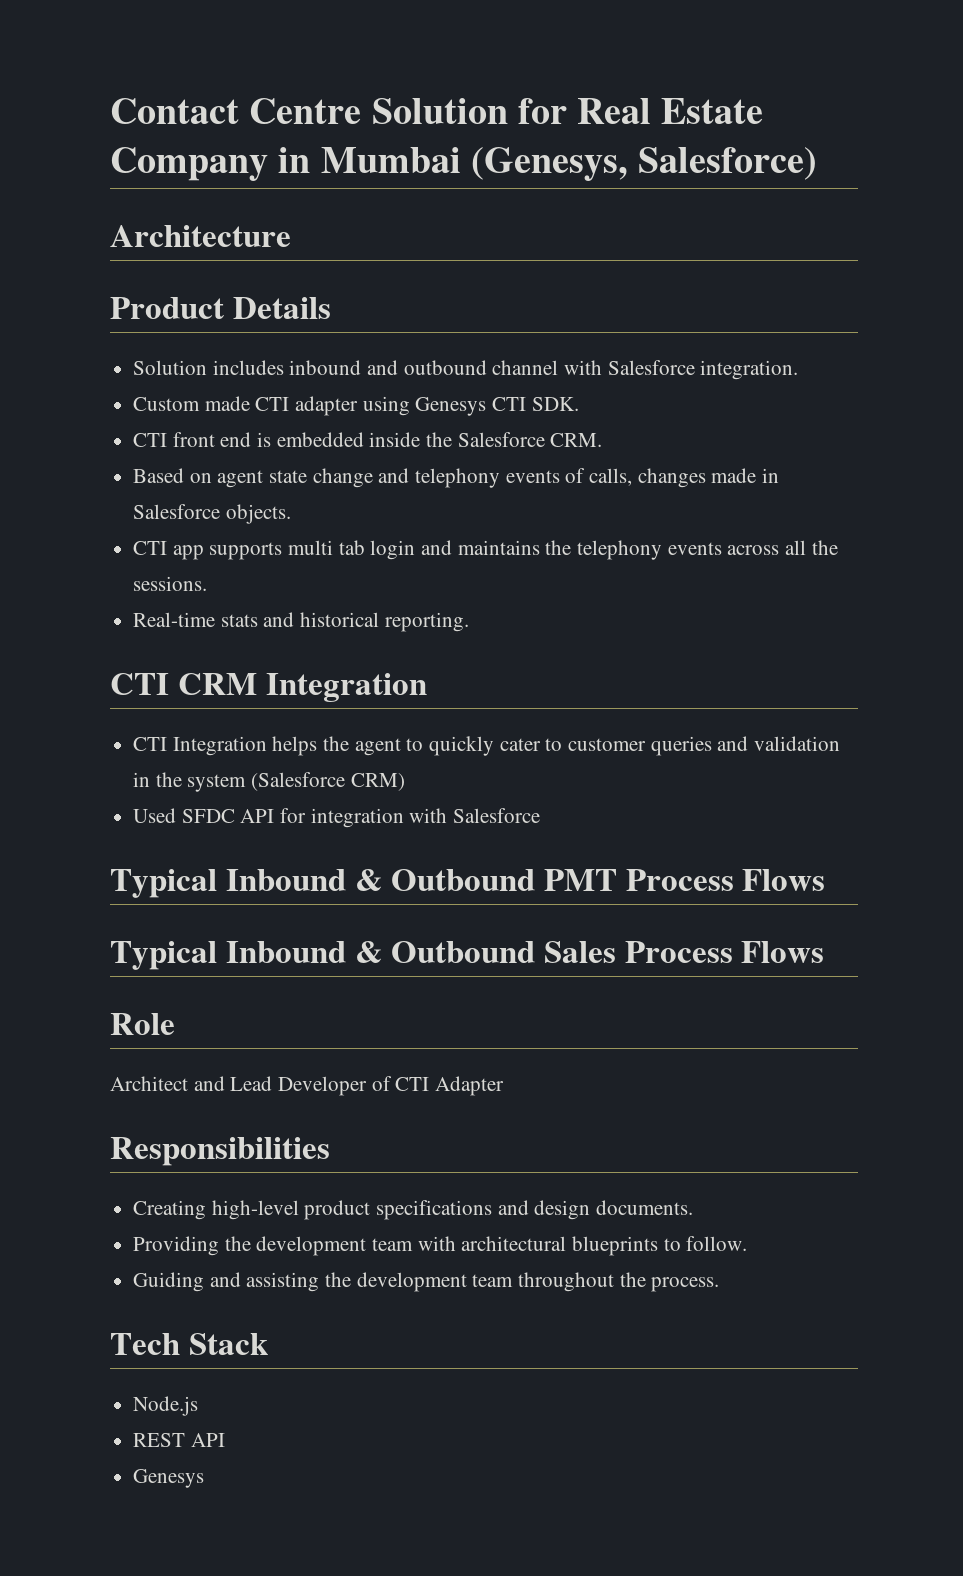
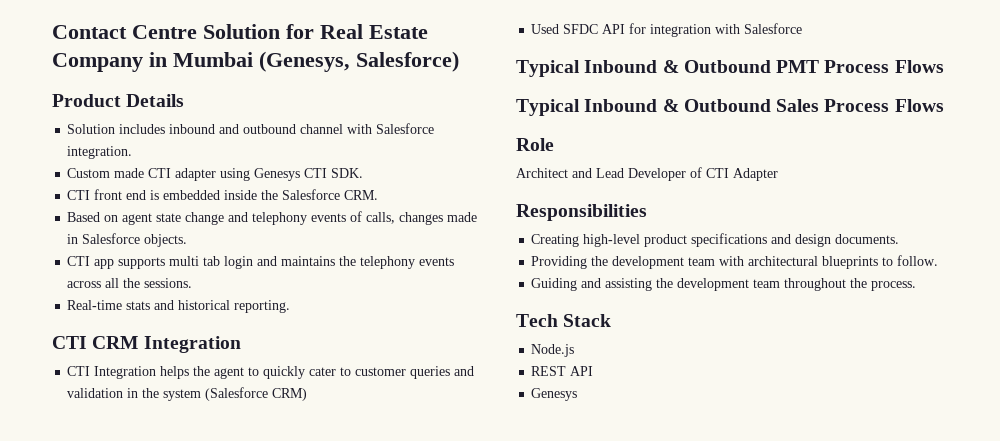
- Architecture

